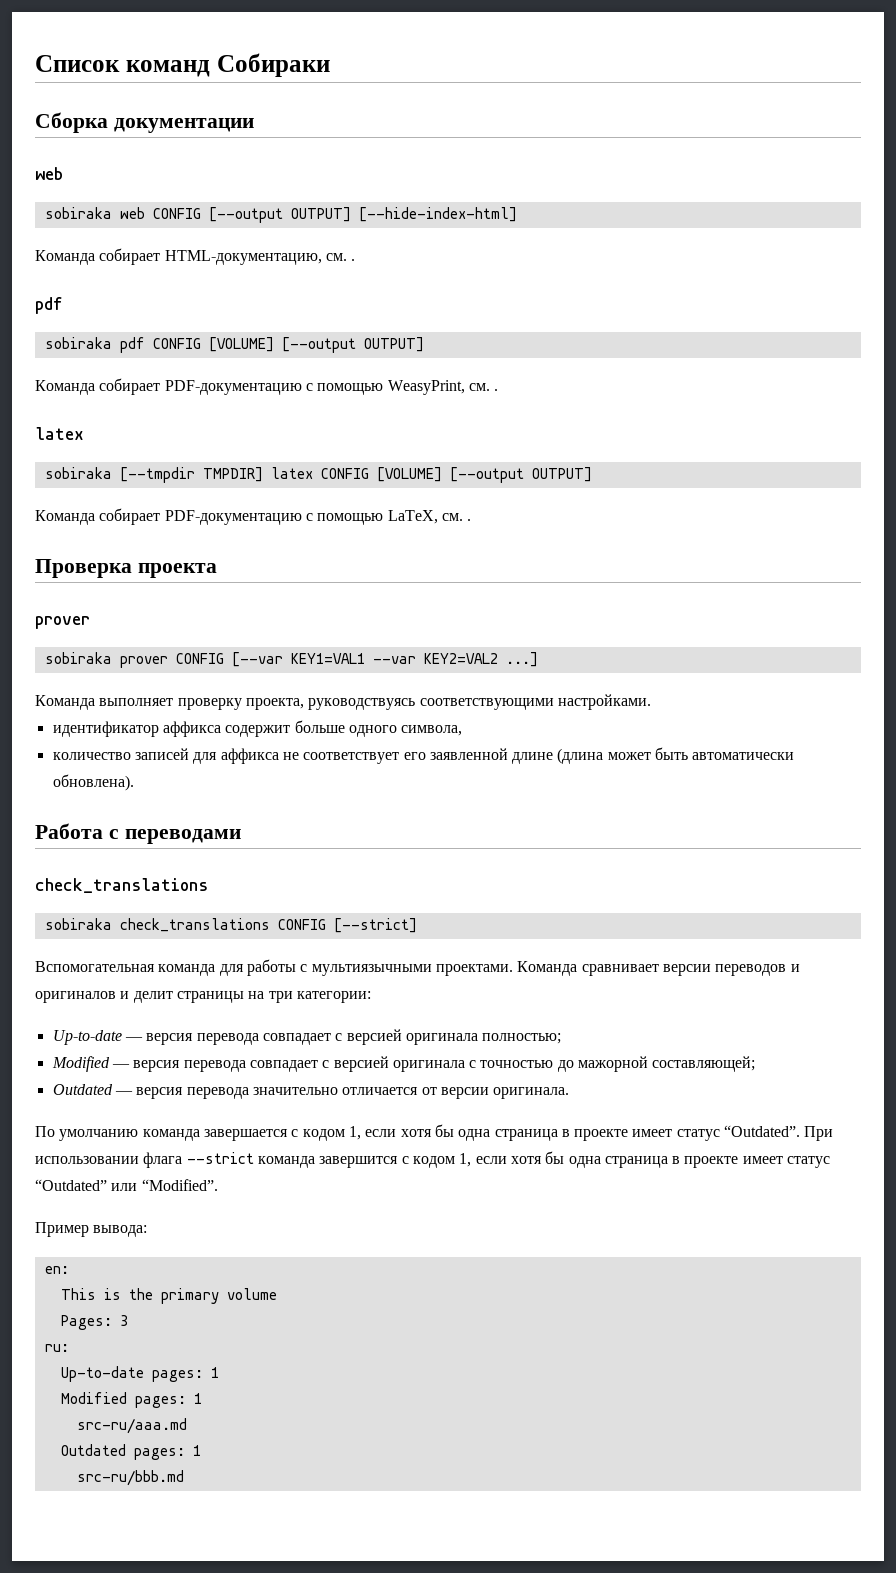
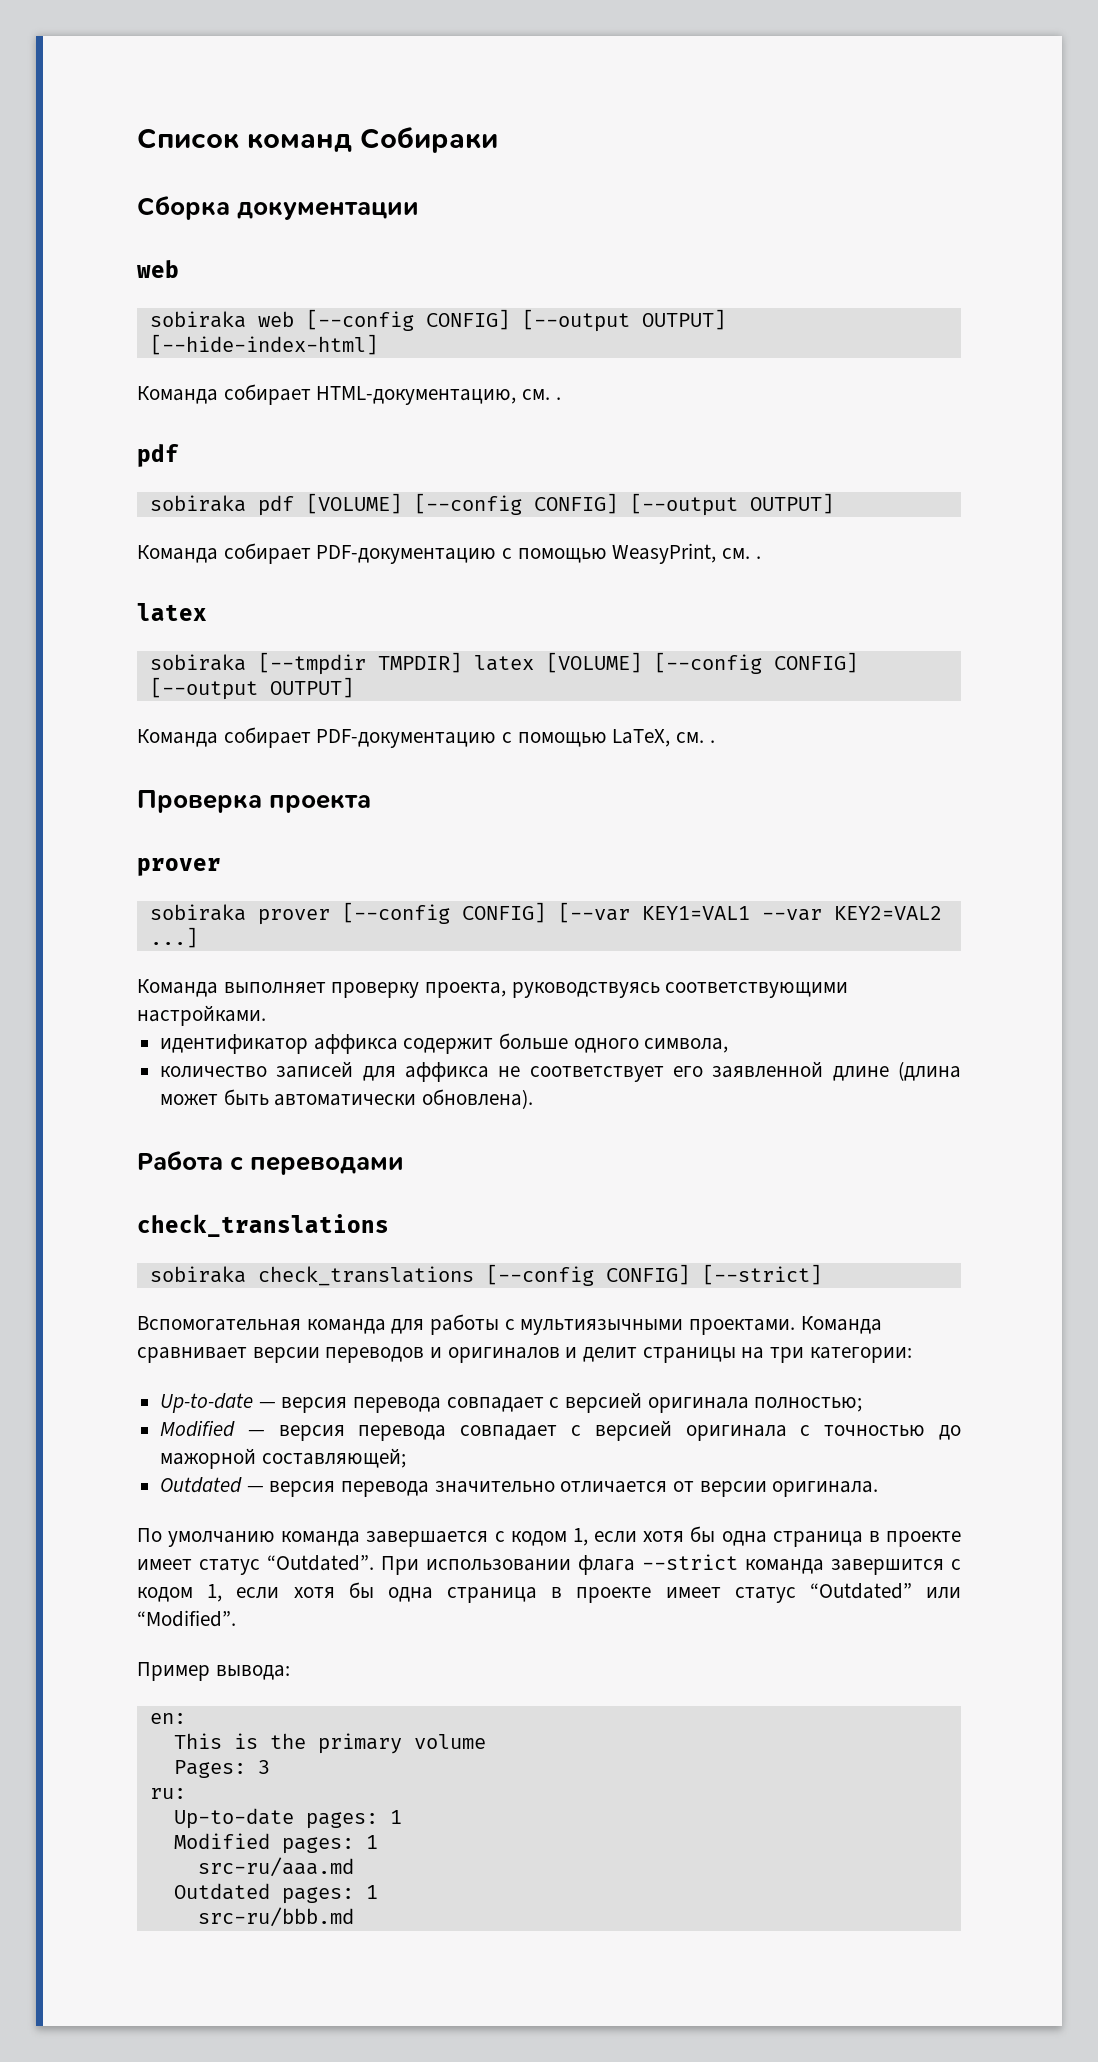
- sobiraka web CONFIG [--output OUTPUT] [--hide-index-html]
+ sobiraka web [--config CONFIG] [--output OUTPUT] [--hide-index-html]
- sobiraka pdf CONFIG [VOLUME] [--output OUTPUT]
+ sobiraka pdf [VOLUME] [--config CONFIG] [--output OUTPUT]
- sobiraka [--tmpdir TMPDIR] latex CONFIG [VOLUME] [--output OUTPUT]
+ sobiraka [--tmpdir TMPDIR] latex [VOLUME] [--config CONFIG] [--output OUTPUT]
- sobiraka prover CONFIG [--var KEY1=VAL1 --var KEY2=VAL2 ...]
+ sobiraka prover [--config CONFIG] [--var KEY1=VAL1 --var KEY2=VAL2 ...]
- sobiraka check_translations CONFIG [--strict]
+ sobiraka check_translations [--config CONFIG] [--strict]

